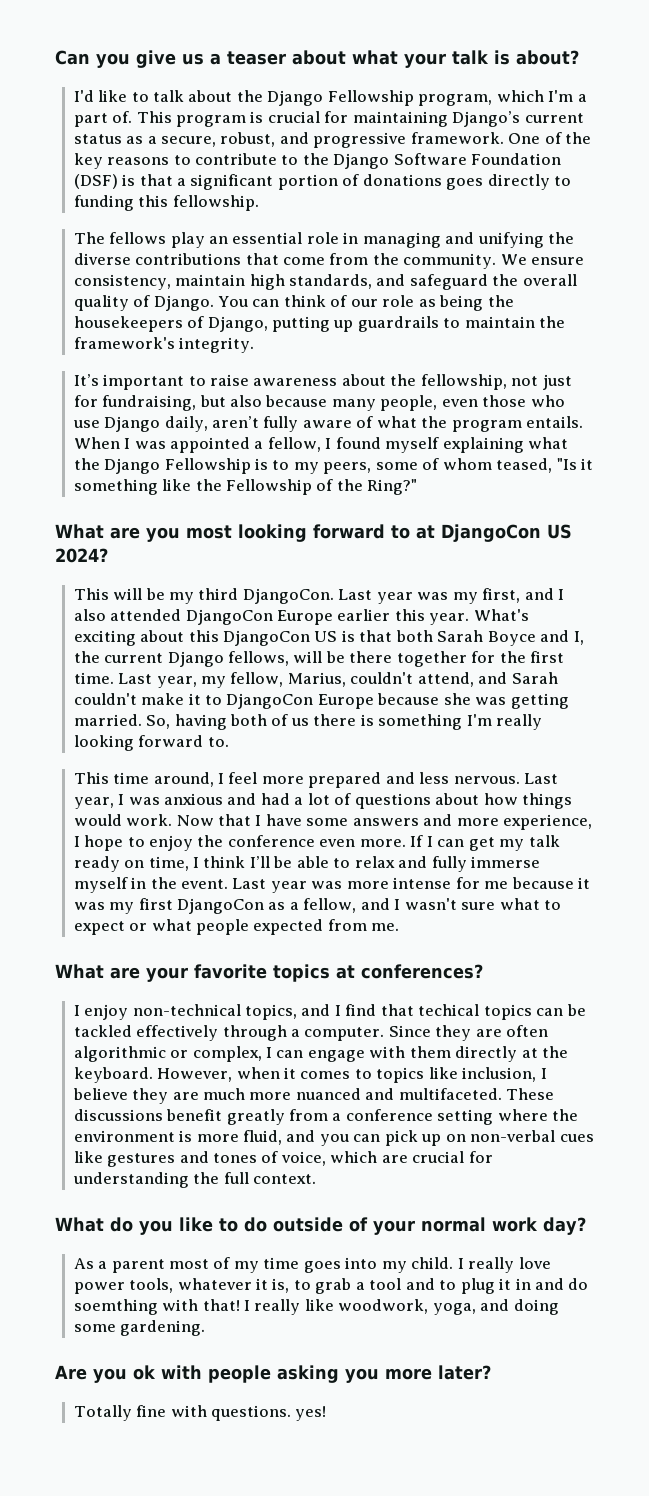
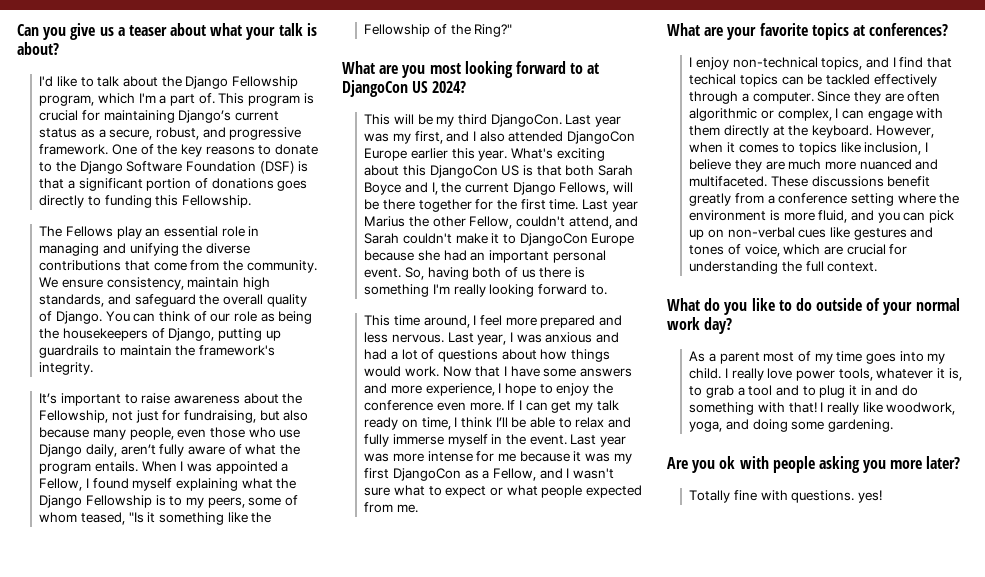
- One of the key reasons to contribute to the Django Software Foundation (DSF) is that a significant portion of donations goes directly to funding this fellowship.
+ One of the key reasons to donate to the Django Software Foundation (DSF) is that a significant portion of donations goes directly to funding this Fellowship.
- The fellows play an essential role in managing and unifying the diverse contributions that come from the community.
+ The Fellows play an essential role in managing and unifying the diverse contributions that come from the community.
- It’s important to raise awareness about the fellowship, not just for fundraising, but also because many people, even those who use Django daily, aren’t fully aware of what the program entails.
+ It’s important to raise awareness about the Fellowship, not just for fundraising, but also because many people, even those who use Django daily, aren’t fully aware of what the program entails.
- When I was appointed a fellow, I found myself explaining what the Django Fellowship is to my peers, some of whom teased, "Is it something like the Fellowship of the Ring?"
+ When I was appointed a Fellow, I found myself explaining what the Django Fellowship is to my peers, some of whom teased, "Is it something like the Fellowship of the Ring?"
- What's exciting about this DjangoCon US is that both Sarah Boyce and I, the current Django fellows, will be there together for the first time.
+ What's exciting about this DjangoCon US is that both Sarah Boyce and I, the current Django Fellows, will be there together for the first time.
- Last year, my fellow, Marius, couldn't attend, and Sarah couldn't make it to DjangoCon Europe because she was getting married.
+ Last year Marius the other Fellow, couldn't attend, and Sarah couldn't make it to DjangoCon Europe because she had an important personal event.
- Last year was more intense for me because it was my first DjangoCon as a fellow, and I wasn't sure what to expect or what people expected from me.
+ Last year was more intense for me because it was my first DjangoCon as a Fellow, and I wasn't sure what to expect or what people expected from me.
- I really love power tools, whatever it is, to grab a tool and to plug it in and do soemthing with that!
+ I really love power tools, whatever it is, to grab a tool and to plug it in and do something with that!

